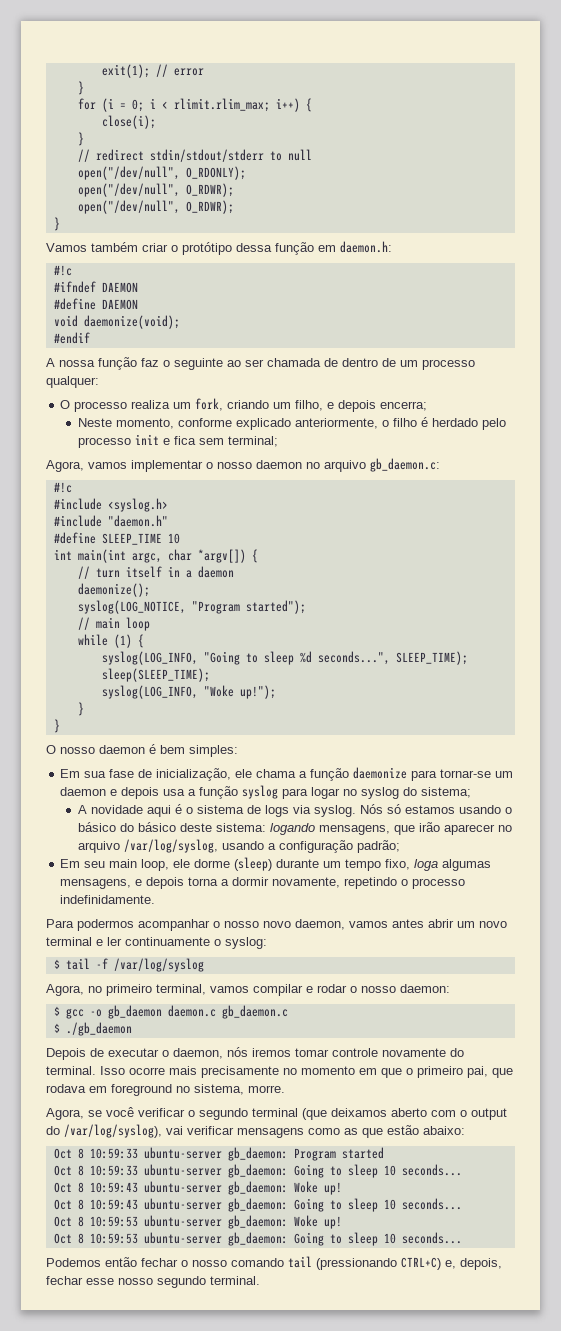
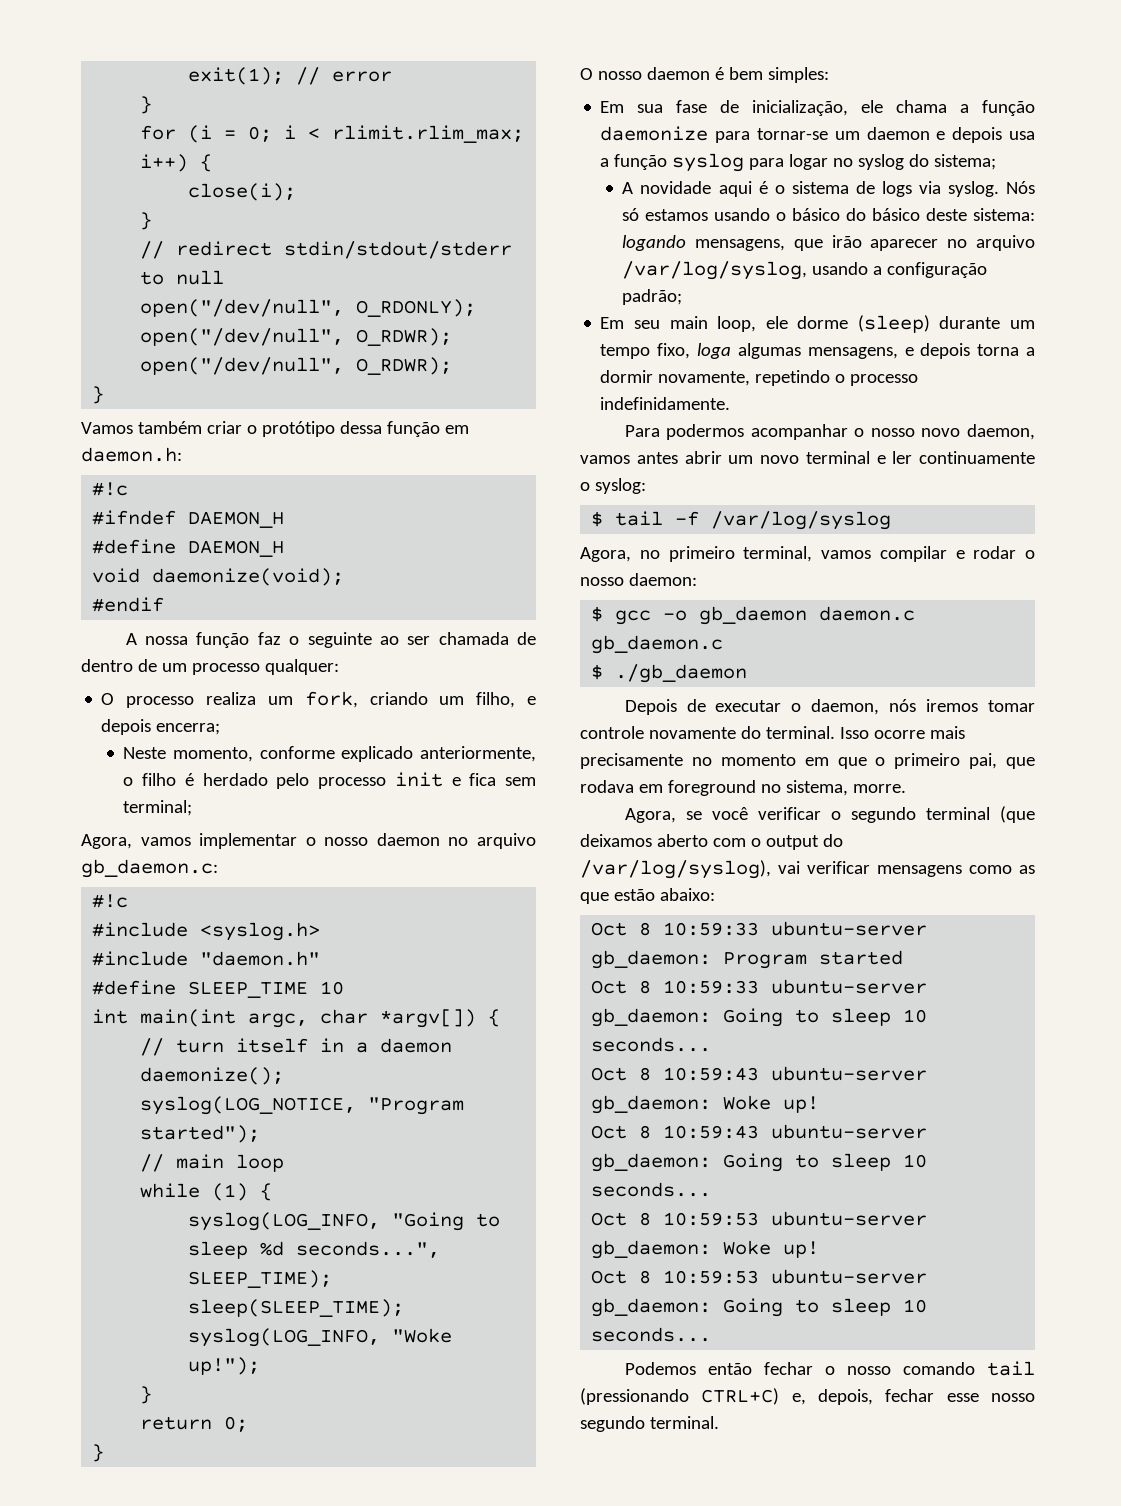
- #ifndef DAEMON
- #define DAEMON
+ #ifndef DAEMON_H
+ #define DAEMON_H
+ return 0;

